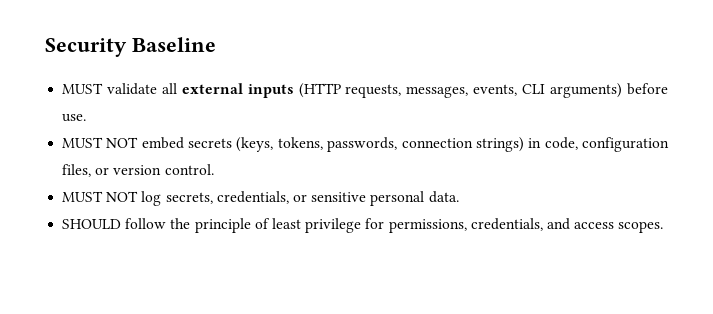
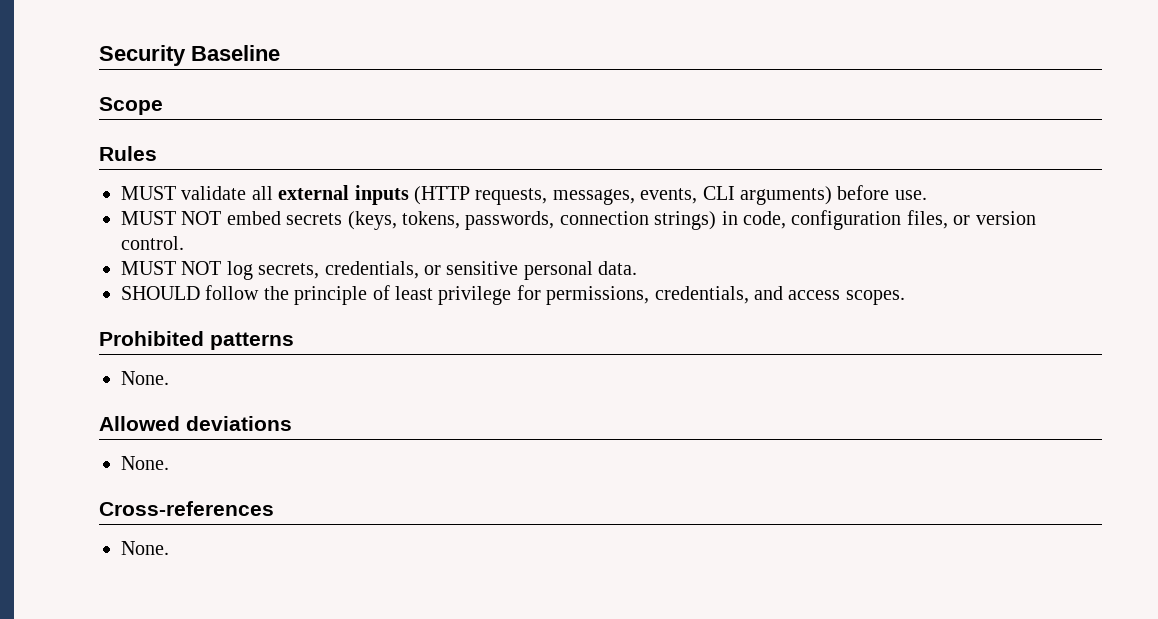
+ Scope
+ Rules
+ Prohibited patterns
+ None.
+ Allowed deviations
+ None.
+ Cross-references
+ None.

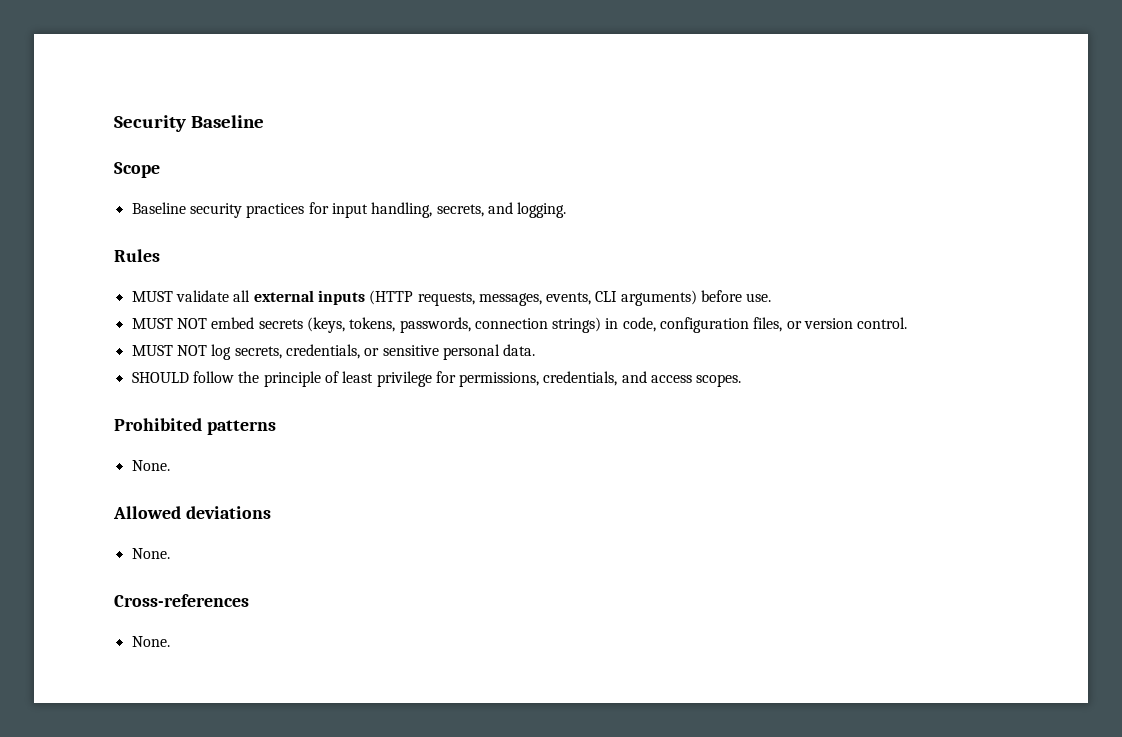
+ Baseline security practices for input handling, secrets, and logging.

